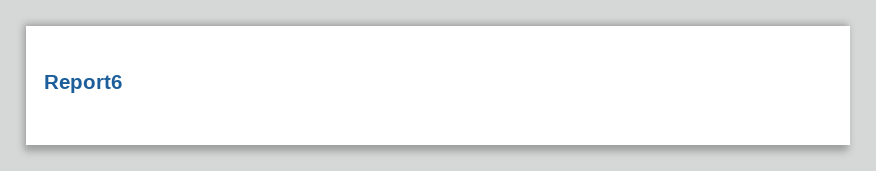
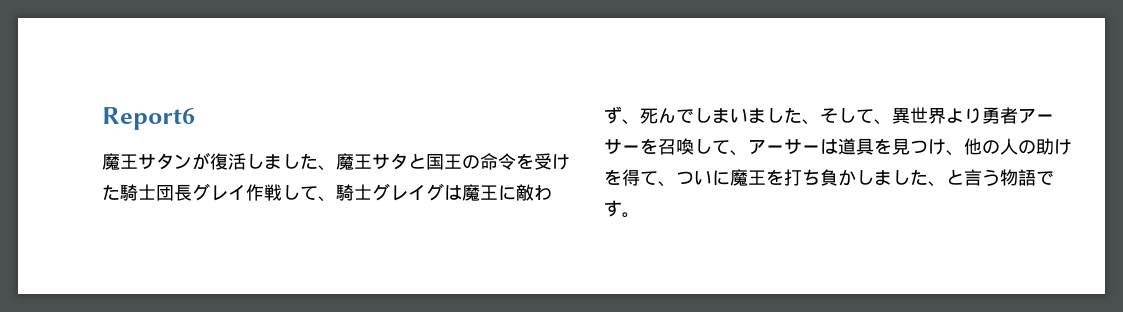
+ 魔王サタンが復活しました、魔王サタと国王の命令を受けた騎士団長グレイ作戦して、騎士グレイグは魔王に敵わず、死んでしまいました、そして、異世界より勇者アーサーを召喚して、アーサーは道具を見つけ、他の人の助けを得て、ついに魔王を打ち負かしました、と言う物語です。

